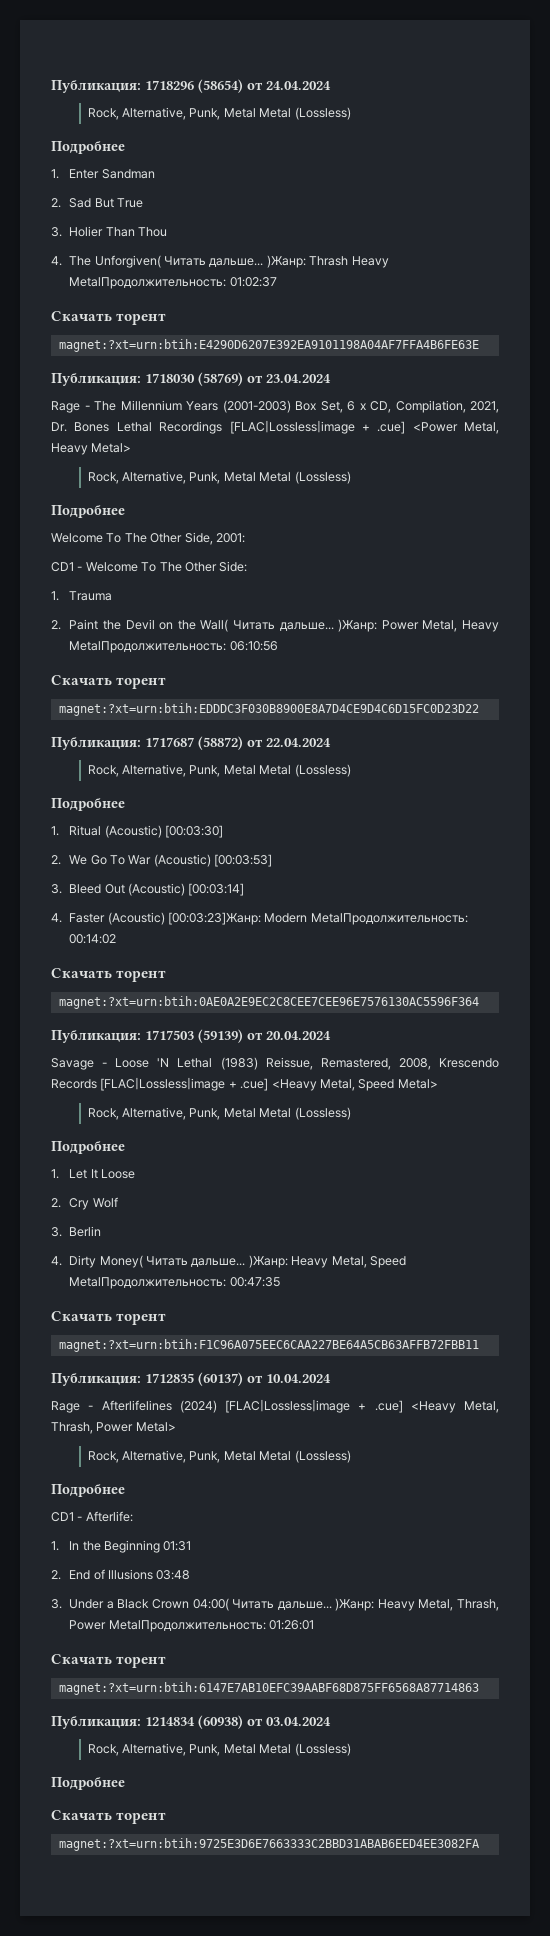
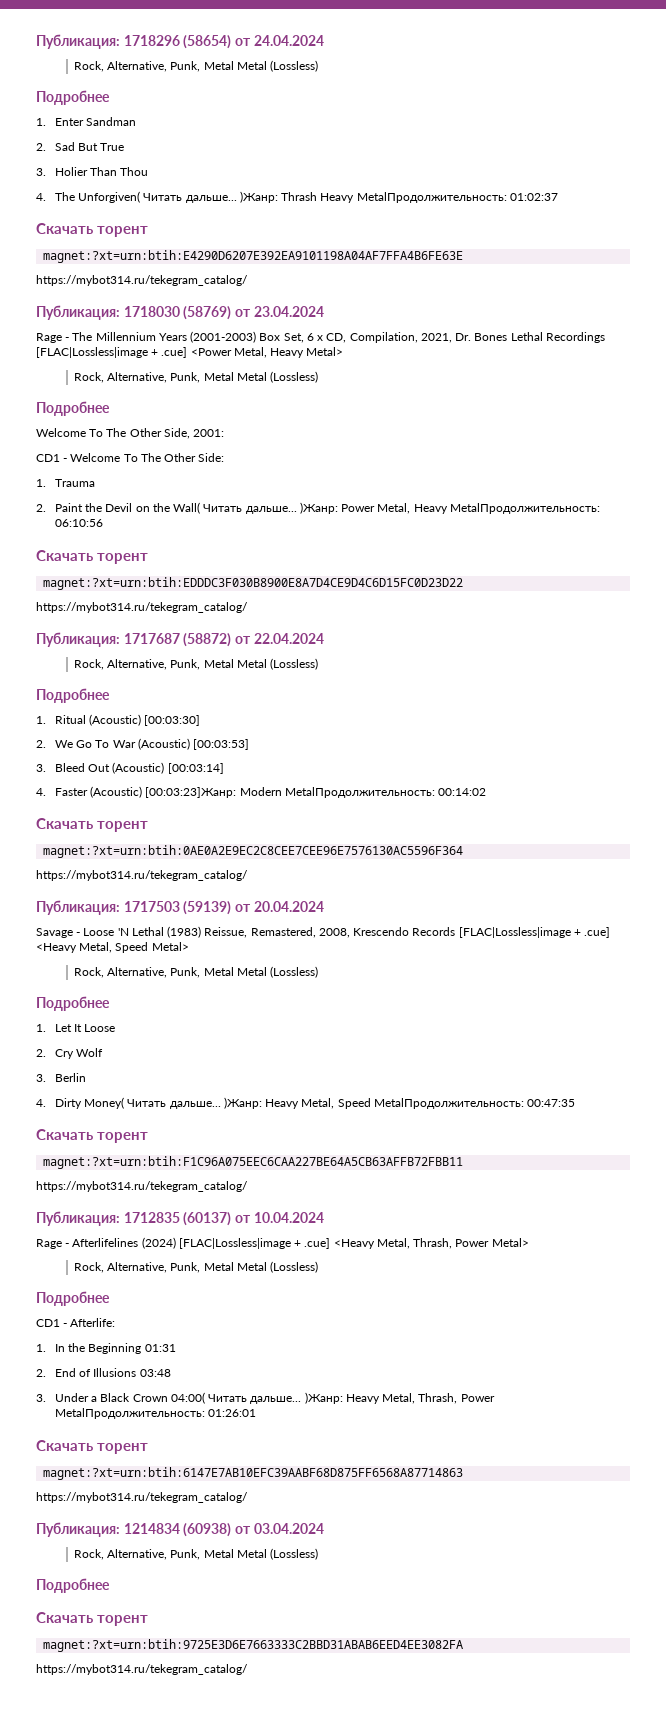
  magnet:?xt=urn:btih:E4290D6207E392EA9101198A04AF7FFA4B6FE63E
+ https://mybot314.ru/tekegram_catalog/
  magnet:?xt=urn:btih:EDDDC3F030B8900E8A7D4CE9D4C6D15FC0D23D22
+ https://mybot314.ru/tekegram_catalog/
  magnet:?xt=urn:btih:0AE0A2E9EC2C8CEE7CEE96E7576130AC5596F364
+ https://mybot314.ru/tekegram_catalog/
  magnet:?xt=urn:btih:F1C96A075EEC6CAA227BE64A5CB63AFFB72FBB11
+ https://mybot314.ru/tekegram_catalog/
  magnet:?xt=urn:btih:6147E7AB10EFC39AABF68D875FF6568A87714863
+ https://mybot314.ru/tekegram_catalog/
  magnet:?xt=urn:btih:9725E3D6E7663333C2BBD31ABAB6EED4EE3082FA
+ https://mybot314.ru/tekegram_catalog/

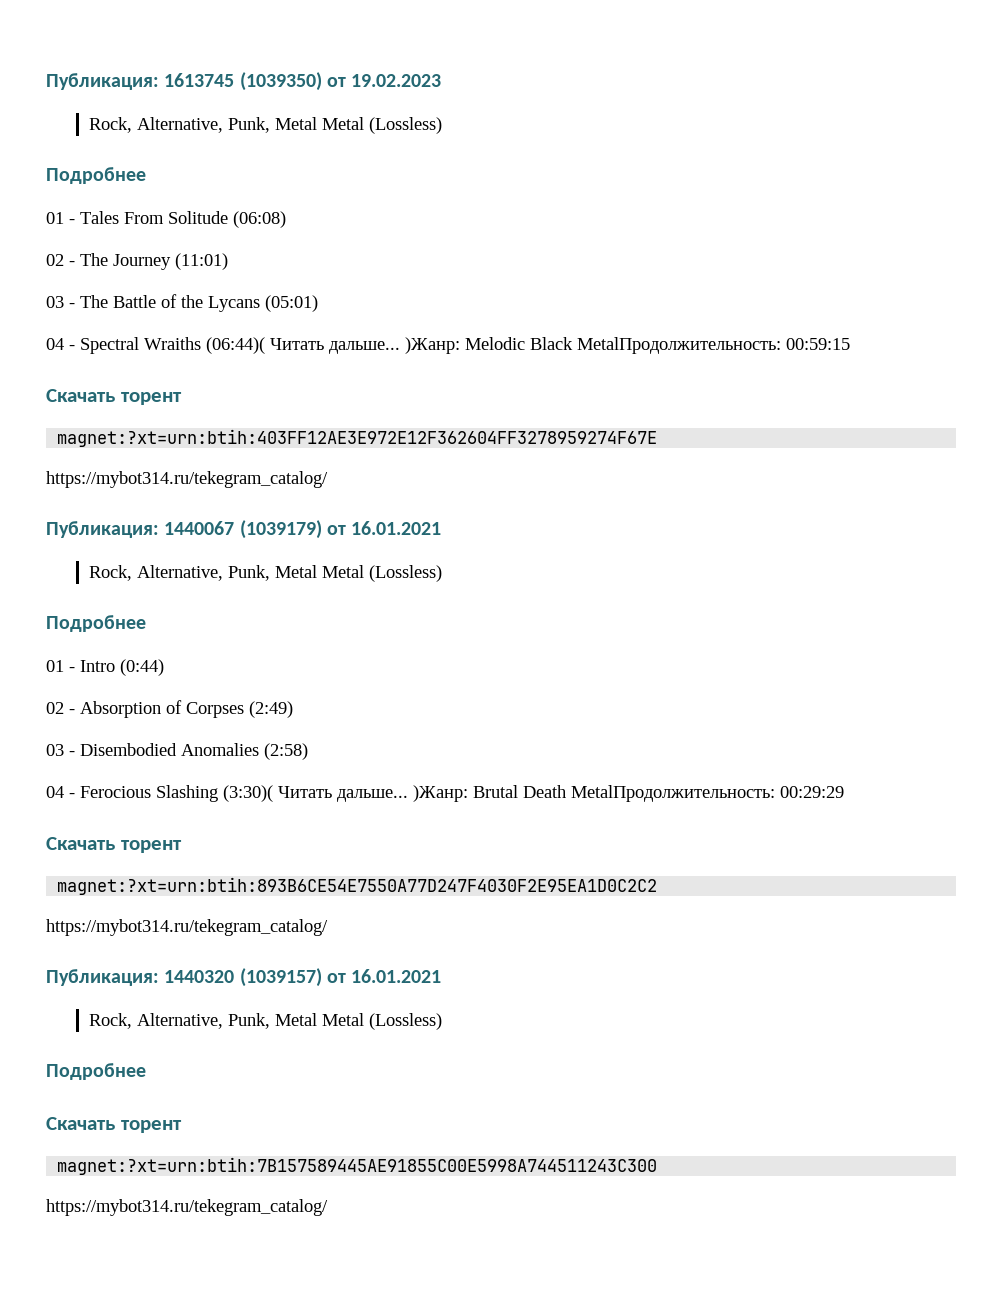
- Публикация: 1718296 (58654) от 24.04.2024
+ Публикация: 1613745 (1039350) от 19.02.2023
  Rock, Alternative, Punk, Metal Metal (Lossless)
  Подробнее
- 1. Enter Sandman
- 2. Sad But True
- 3. Holier Than Thou
- 4. The Unforgiven( Читать дальше... )Жанр: Thrash Heavy MetalПродолжительность: 01:02:37
+ 01 - Tales From Solitude (06:08)
+ 02 - The Journey (11:01)
+ 03 - The Battle of the Lycans (05:01)
+ 04 - Spectral Wraiths (06:44)( Читать дальше... )Жанр: Melodic Black MetalПродолжительность: 00:59:15
  Скачать торент
- magnet:?xt=urn:btih:E4290D6207E392EA9101198A04AF7FFA4B6FE63E
+ magnet:?xt=urn:btih:403FF12AE3E972E12F362604FF3278959274F67E
  https://mybot314.ru/tekegram_catalog/
- Публикация: 1718030 (58769) от 23.04.2024
- Rage - The Millennium Years (2001-2003) Box Set, 6 x CD, Compilation, 2021, Dr. Bones Lethal Recordings [FLAC|Lossless|image + .cue] <Power Metal, Heavy Metal>
+ Публикация: 1440067 (1039179) от 16.01.2021
  Rock, Alternative, Punk, Metal Metal (Lossless)
  Подробнее
- Welcome To The Other Side, 2001:
- CD1 - Welcome To The Other Side:
- 1. Trauma
- 2. Paint the Devil on the Wall( Читать дальше... )Жанр: Power Metal, Heavy MetalПродолжительность: 06:10:56
+ 01 - Intro (0:44)
+ 02 - Absorption of Corpses (2:49)
+ 03 - Disembodied Anomalies (2:58)
+ 04 - Ferocious Slashing (3:30)( Читать дальше... )Жанр: Brutal Death MetalПродолжительность: 00:29:29
  Скачать торент
- magnet:?xt=urn:btih:EDDDC3F030B8900E8A7D4CE9D4C6D15FC0D23D22
+ magnet:?xt=urn:btih:893B6CE54E7550A77D247F4030F2E95EA1D0C2C2
  https://mybot314.ru/tekegram_catalog/
- Публикация: 1717687 (58872) от 22.04.2024
- Rock, Alternative, Punk, Metal Metal (Lossless)
- Подробнее
- 1. Ritual (Acoustic) [00:03:30]
- 2. We Go To War (Acoustic) [00:03:53]
- 3. Bleed Out (Acoustic) [00:03:14]
- 4. Faster (Acoustic) [00:03:23]Жанр: Modern MetalПродолжительность: 00:14:02
- Скачать торент
- magnet:?xt=urn:btih:0AE0A2E9EC2C8CEE7CEE96E7576130AC5596F364
- https://mybot314.ru/tekegram_catalog/
- Публикация: 1717503 (59139) от 20.04.2024
- Savage - Loose 'N Lethal (1983) Reissue, Remastered, 2008, Krescendo Records [FLAC|Lossless|image + .cue] <Heavy Metal, Speed Metal>
- Rock, Alternative, Punk, Metal Metal (Lossless)
- Подробнее
- 1. Let It Loose
- 2. Cry Wolf
- 3. Berlin
- 4. Dirty Money( Читать дальше... )Жанр: Heavy Metal, Speed MetalПродолжительность: 00:47:35
- Скачать торент
- magnet:?xt=urn:btih:F1C96A075EEC6CAA227BE64A5CB63AFFB72FBB11
- https://mybot314.ru/tekegram_catalog/
- Публикация: 1712835 (60137) от 10.04.2024
- Rage - Afterlifelines (2024) [FLAC|Lossless|image + .cue] <Heavy Metal, Thrash, Power Metal>
- Rock, Alternative, Punk, Metal Metal (Lossless)
- Подробнее
- CD1 - Afterlife:
- 1. In the Beginning 01:31
- 2. End of Illusions 03:48
- 3. Under a Black Crown 04:00( Читать дальше... )Жанр: Heavy Metal, Thrash, Power MetalПродолжительность: 01:26:01
- Скачать торент
- magnet:?xt=urn:btih:6147E7AB10EFC39AABF68D875FF6568A87714863
- https://mybot314.ru/tekegram_catalog/
- Публикация: 1214834 (60938) от 03.04.2024
+ Публикация: 1440320 (1039157) от 16.01.2021
- magnet:?xt=urn:btih:9725E3D6E7663333C2BBD31ABAB6EED4EE3082FA
+ magnet:?xt=urn:btih:7B157589445AE91855C00E5998A744511243C300

